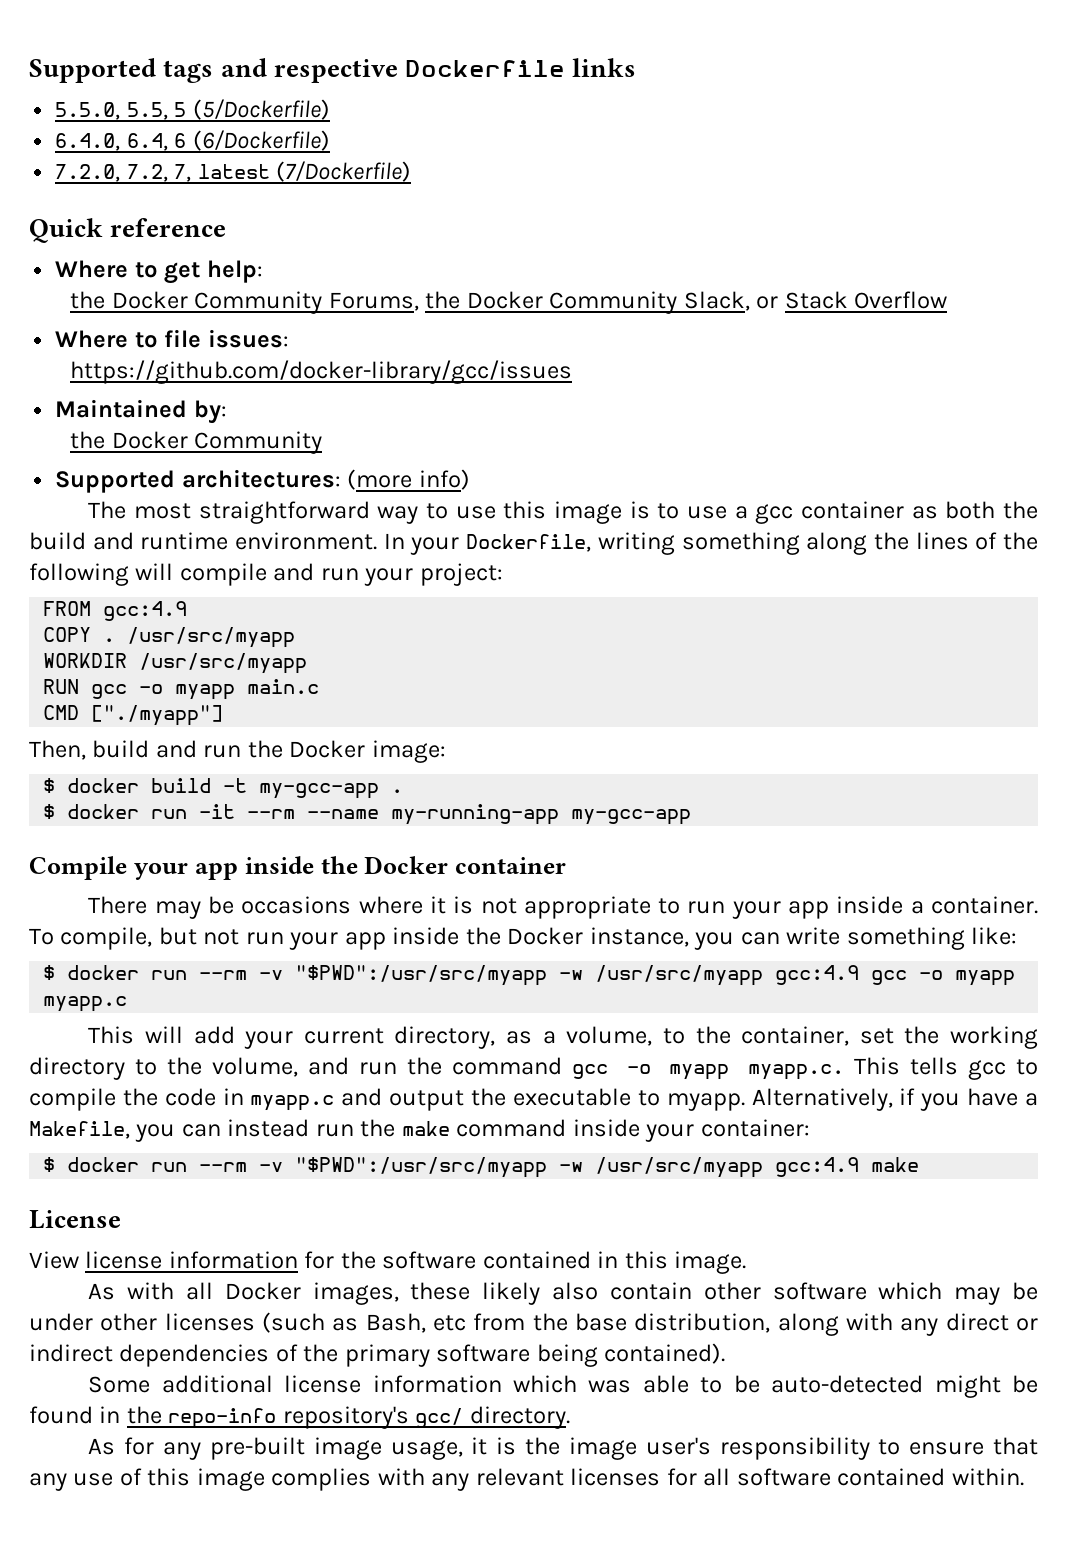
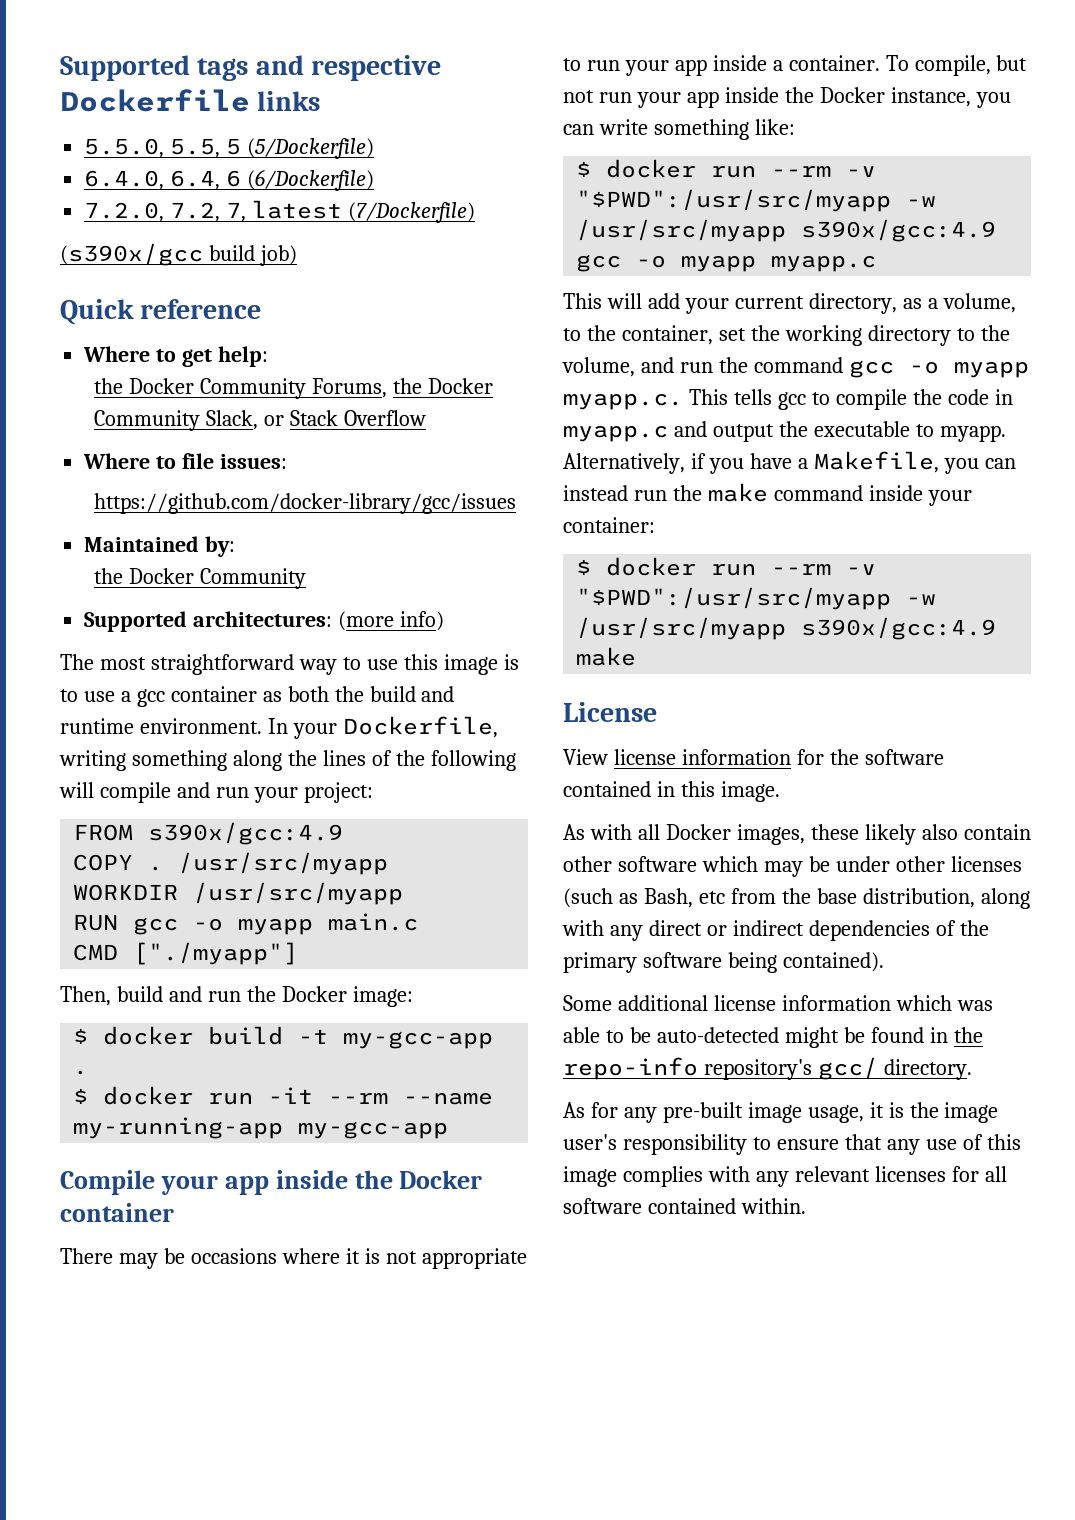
+ (s390x/gcc build job)
- FROM gcc:4.9
+ FROM s390x/gcc:4.9
- $ docker run --rm -v "$PWD":/usr/src/myapp -w /usr/src/myapp gcc:4.9 gcc -o myapp myapp.c
+ $ docker run --rm -v "$PWD":/usr/src/myapp -w /usr/src/myapp s390x/gcc:4.9 gcc -o myapp myapp.c
- $ docker run --rm -v "$PWD":/usr/src/myapp -w /usr/src/myapp gcc:4.9 make
+ $ docker run --rm -v "$PWD":/usr/src/myapp -w /usr/src/myapp s390x/gcc:4.9 make

